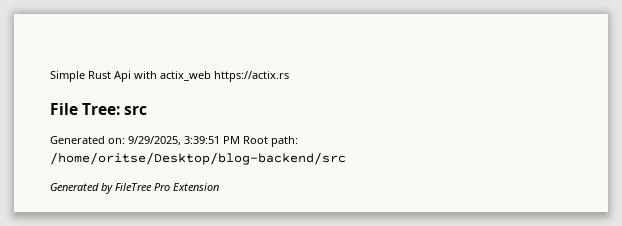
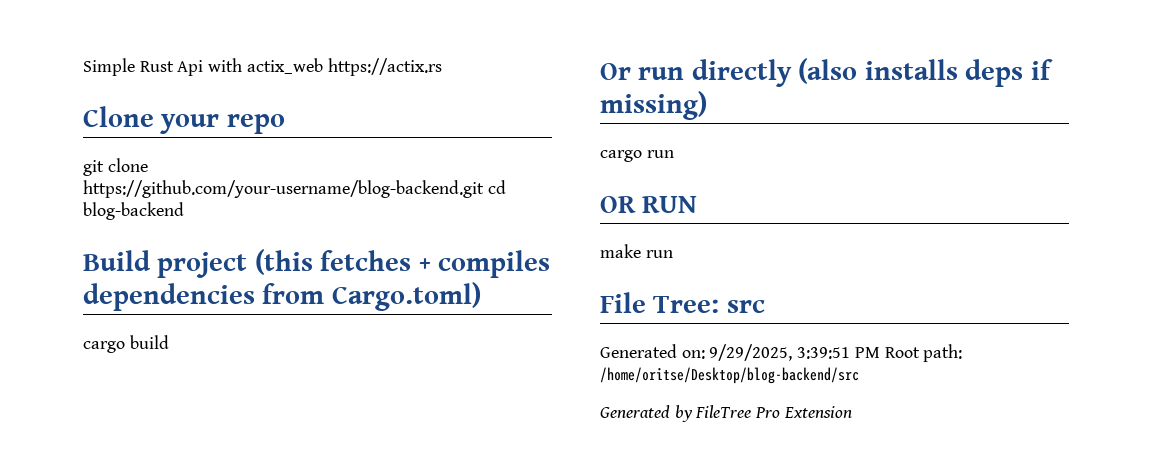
+ Clone your repo
+ git clone https://github.com/your-username/blog-backend.git cd blog-backend
+ Build project (this fetches + compiles dependencies from Cargo.toml)
+ cargo build
+ Or run directly (also installs deps if missing)
+ cargo run
+ OR RUN
+ make run

